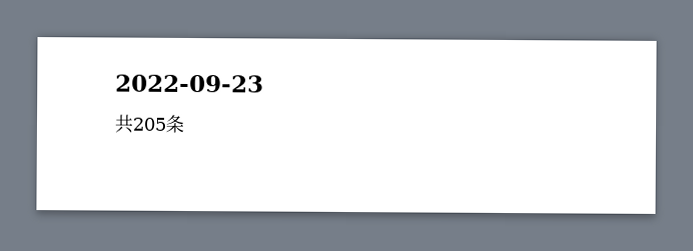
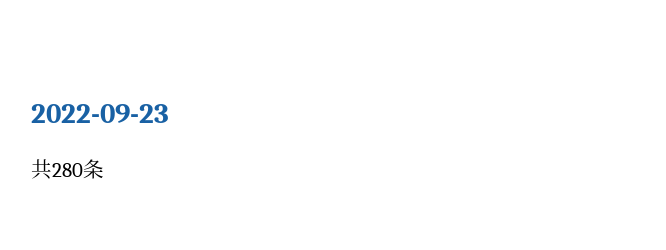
- 共205条
+ 共280条

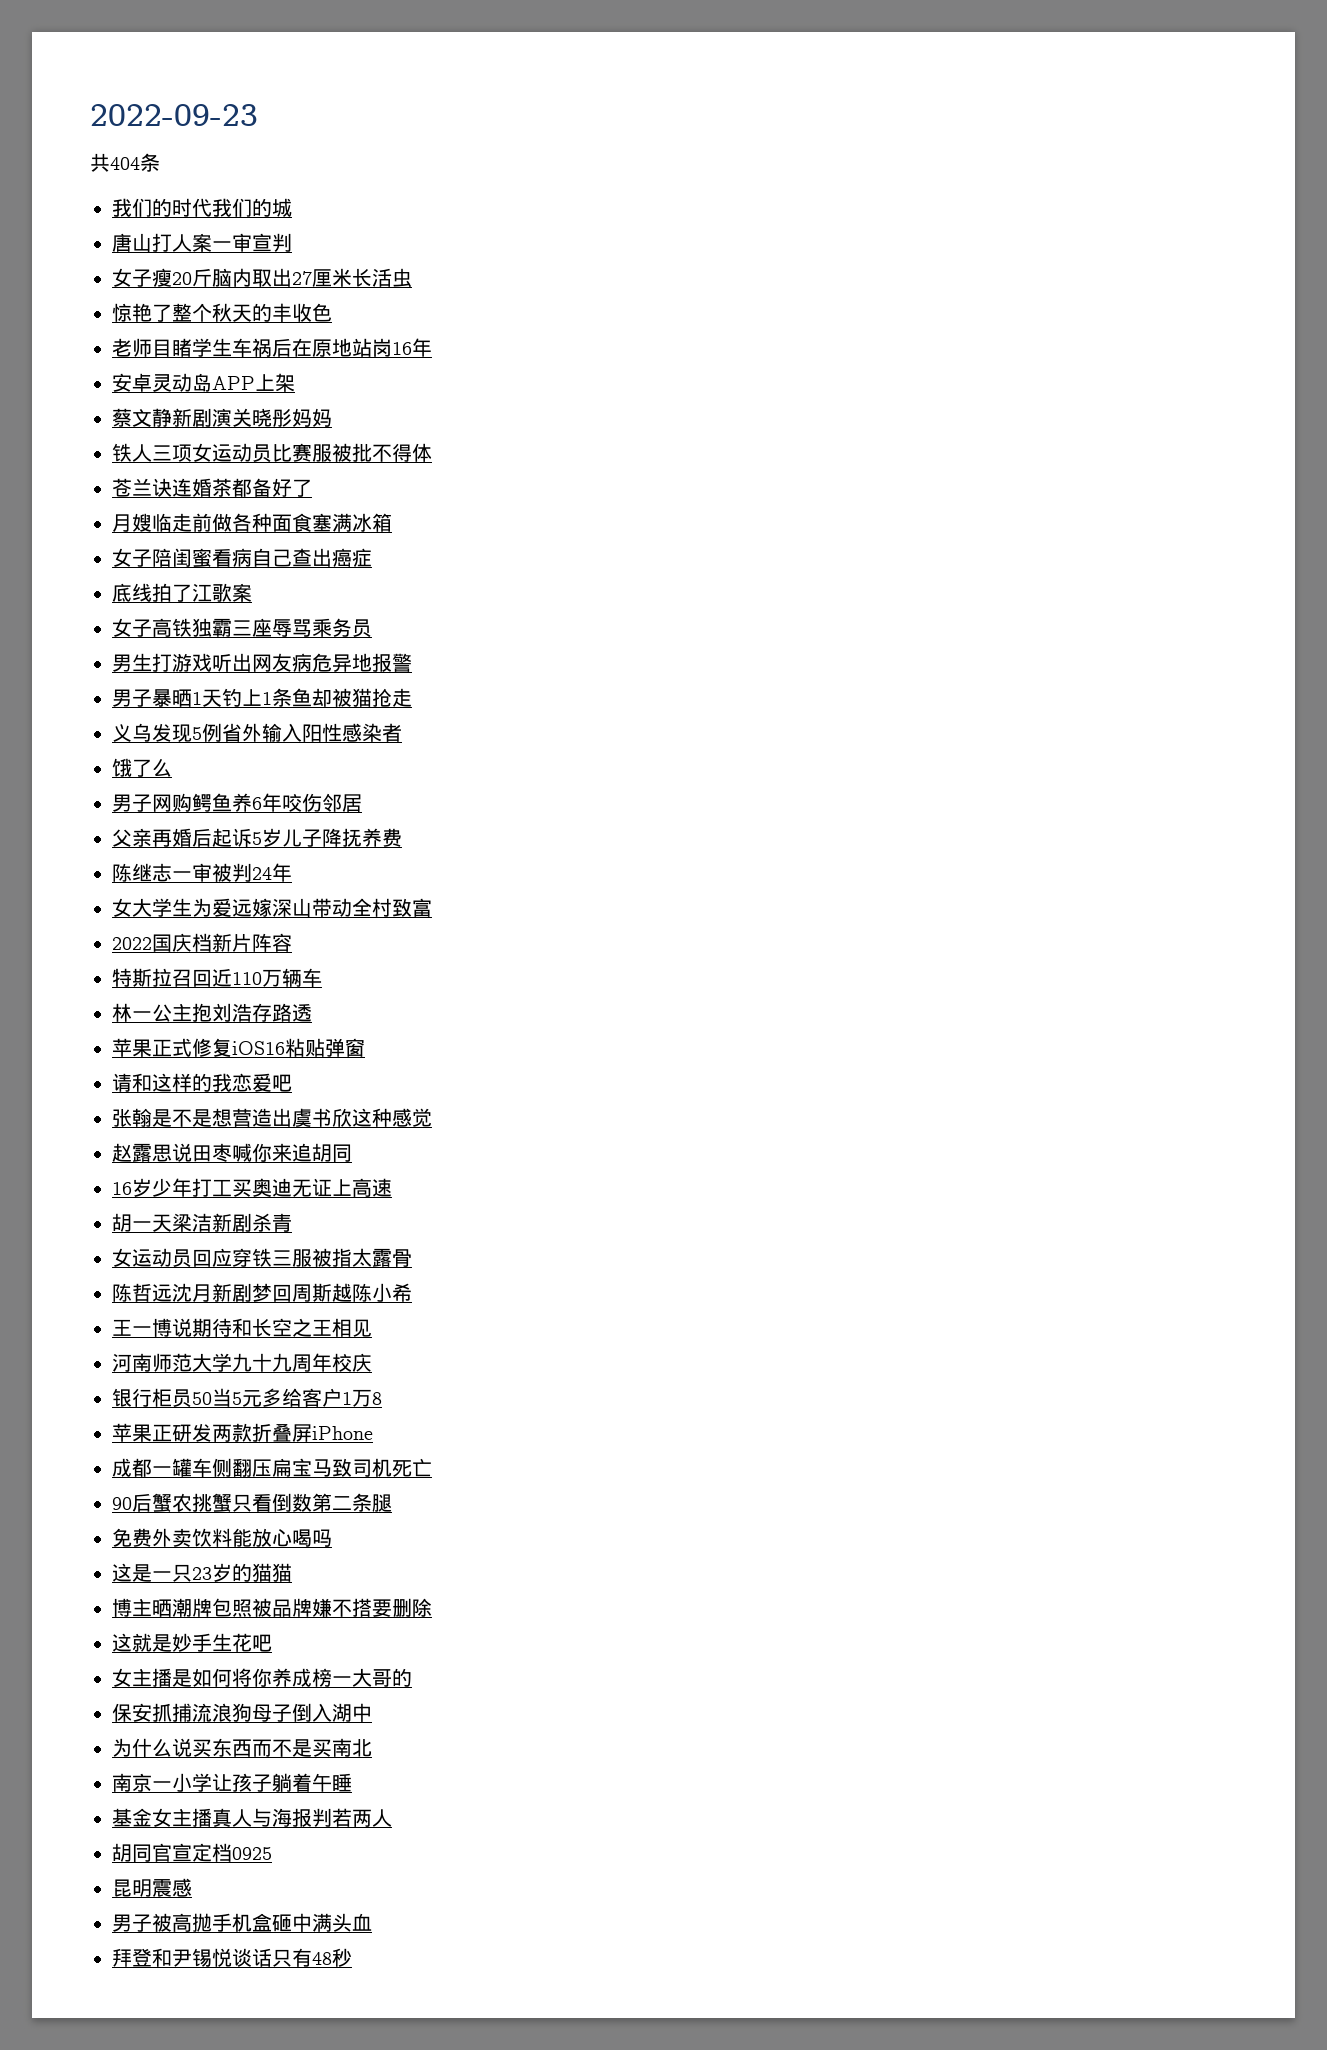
- 共280条
+ 共404条
+ 我们的时代我们的城
+ 唐山打人案一审宣判
+ 女子瘦20斤脑内取出27厘米长活虫
+ 惊艳了整个秋天的丰收色
+ 老师目睹学生车祸后在原地站岗16年
+ 安卓灵动岛APP上架
+ 蔡文静新剧演关晓彤妈妈
+ 铁人三项女运动员比赛服被批不得体
+ 苍兰诀连婚茶都备好了
+ 月嫂临走前做各种面食塞满冰箱
+ 女子陪闺蜜看病自己查出癌症
+ 底线拍了江歌案
+ 女子高铁独霸三座辱骂乘务员
+ 男生打游戏听出网友病危异地报警
+ 男子暴晒1天钓上1条鱼却被猫抢走
+ 义乌发现5例省外输入阳性感染者
+ 饿了么
+ 男子网购鳄鱼养6年咬伤邻居
+ 父亲再婚后起诉5岁儿子降抚养费
+ 陈继志一审被判24年
+ 女大学生为爱远嫁深山带动全村致富
+ 2022国庆档新片阵容
+ 特斯拉召回近110万辆车
+ 林一公主抱刘浩存路透
+ 苹果正式修复iOS16粘贴弹窗
+ 请和这样的我恋爱吧
+ 张翰是不是想营造出虞书欣这种感觉
+ 赵露思说田枣喊你来追胡同
+ 16岁少年打工买奥迪无证上高速
+ 胡一天梁洁新剧杀青
+ 女运动员回应穿铁三服被指太露骨
+ 陈哲远沈月新剧梦回周斯越陈小希
+ 王一博说期待和长空之王相见
+ 河南师范大学九十九周年校庆
+ 银行柜员50当5元多给客户1万8
+ 苹果正研发两款折叠屏iPhone
+ 成都一罐车侧翻压扁宝马致司机死亡
+ 90后蟹农挑蟹只看倒数第二条腿
+ 免费外卖饮料能放心喝吗
+ 这是一只23岁的猫猫
+ 博主晒潮牌包照被品牌嫌不搭要删除
+ 这就是妙手生花吧
+ 女主播是如何将你养成榜一大哥的
+ 保安抓捕流浪狗母子倒入湖中
+ 为什么说买东西而不是买南北
+ 南京一小学让孩子躺着午睡
+ 基金女主播真人与海报判若两人
+ 胡同官宣定档0925
+ 昆明震感
+ 男子被高抛手机盒砸中满头血
+ 拜登和尹锡悦谈话只有48秒

